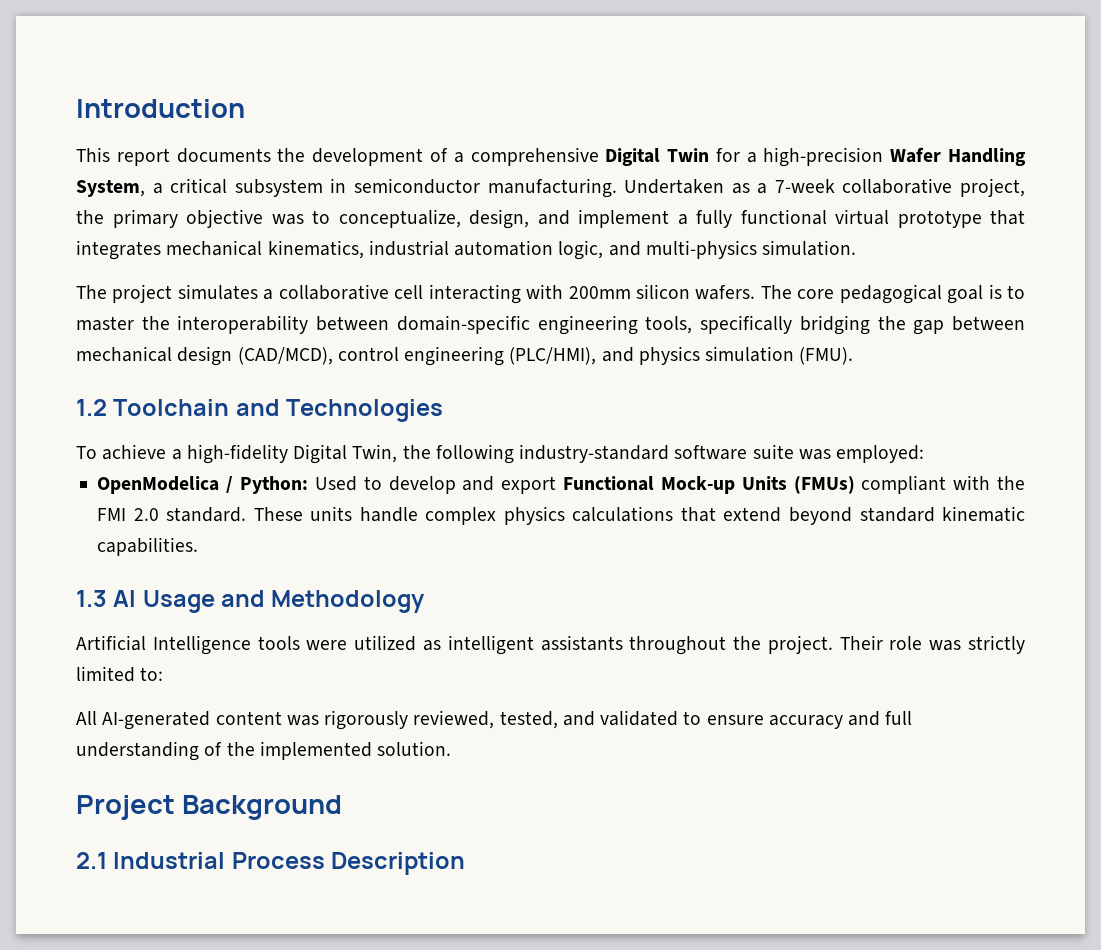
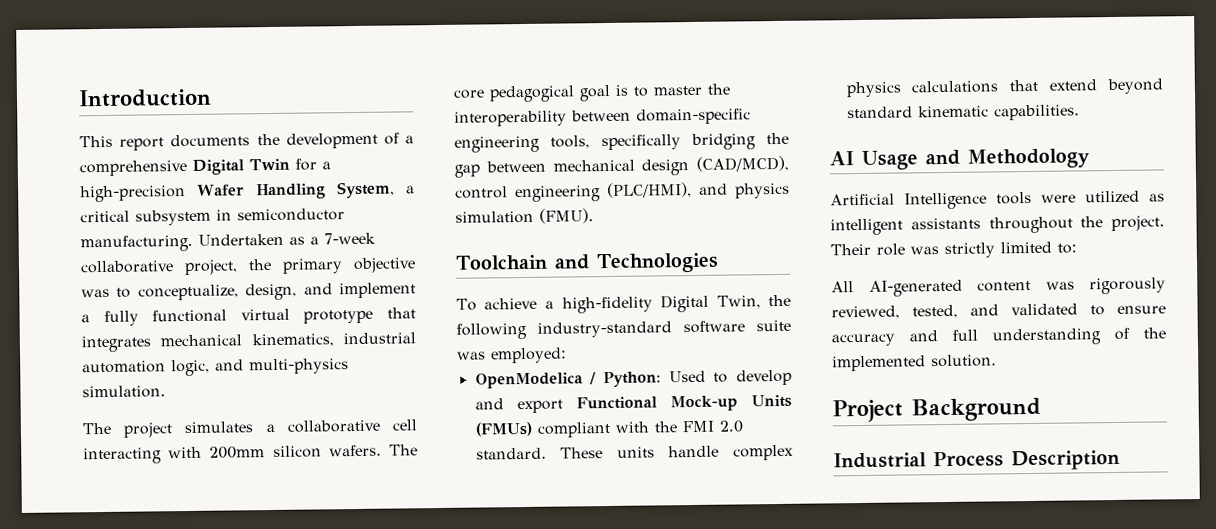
- 1.2 Toolchain and Technologies
+ Toolchain and Technologies
- 1.3 AI Usage and Methodology
+ AI Usage and Methodology
- 2.1 Industrial Process Description
+ Industrial Process Description

